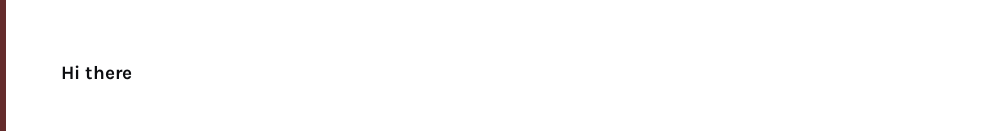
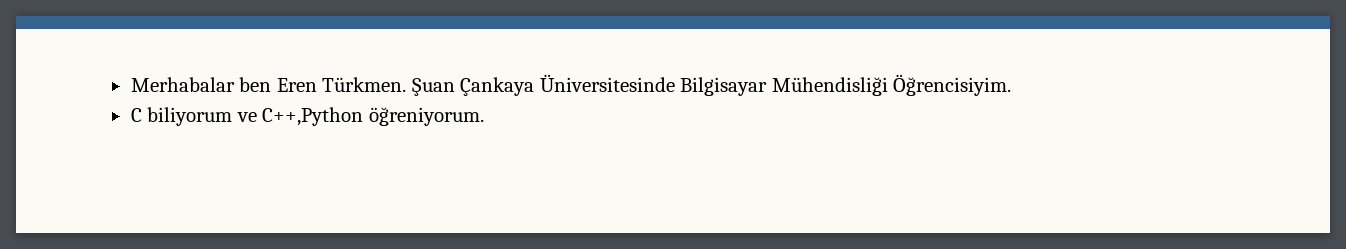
- Hi there
+ Merhabalar ben Eren Türkmen. Şuan Çankaya Üniversitesinde Bilgisayar Mühendisliği Öğrencisiyim.
+ C biliyorum ve C++,Python öğreniyorum.

